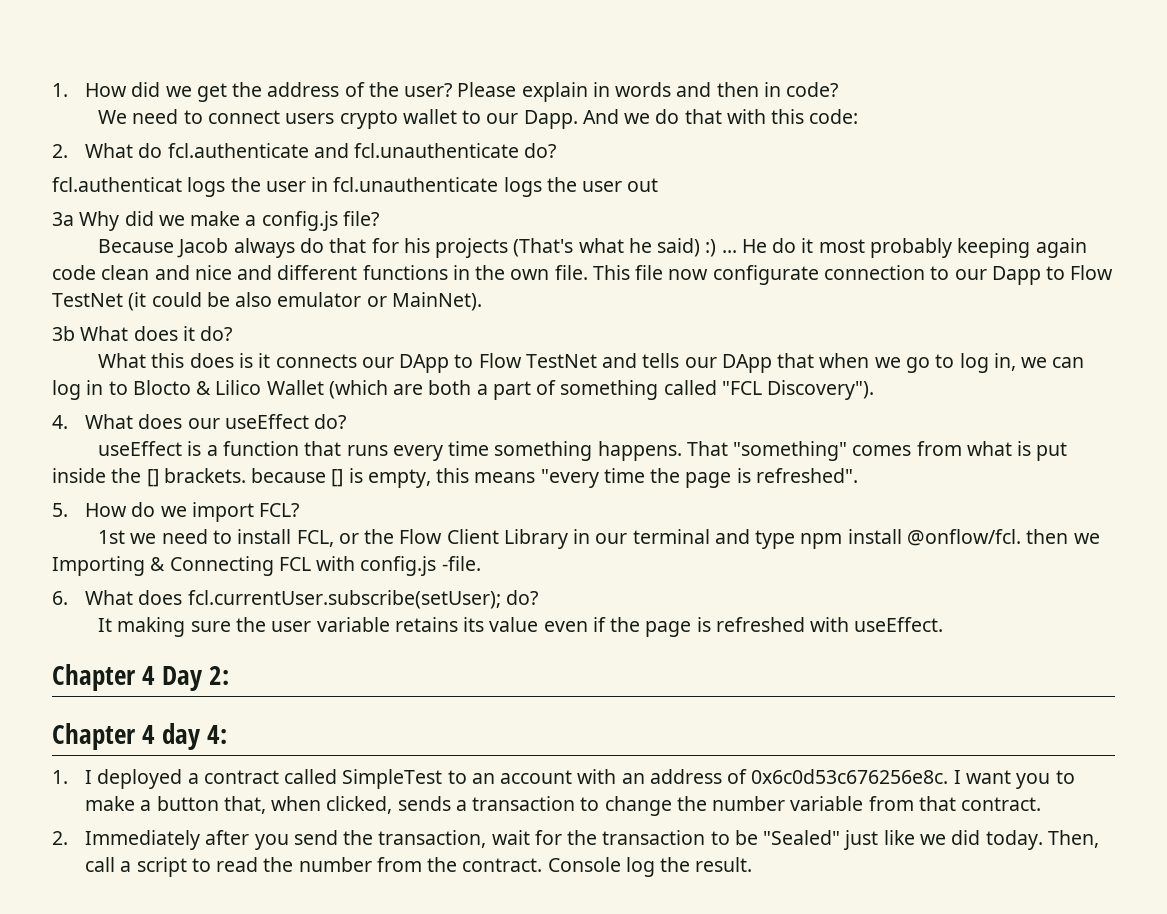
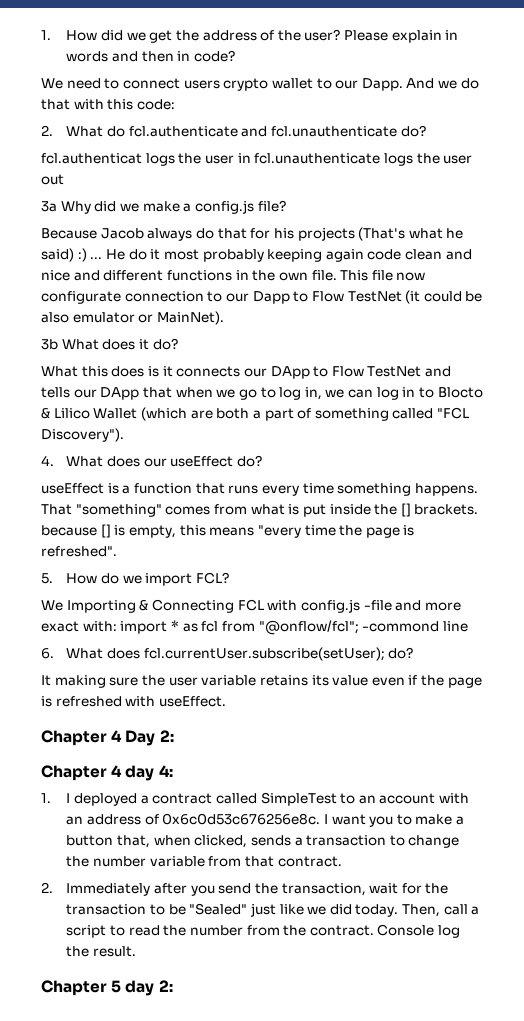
- 1st we need to install FCL, or the Flow Client Library in our terminal and type npm install @onflow/fcl. then we Importing & Connecting FCL with config.js -file.
+ We Importing & Connecting FCL with config.js -file and more exact with: import * as fcl from "@onflow/fcl"; -commond line
+ Chapter 5 day 2:

